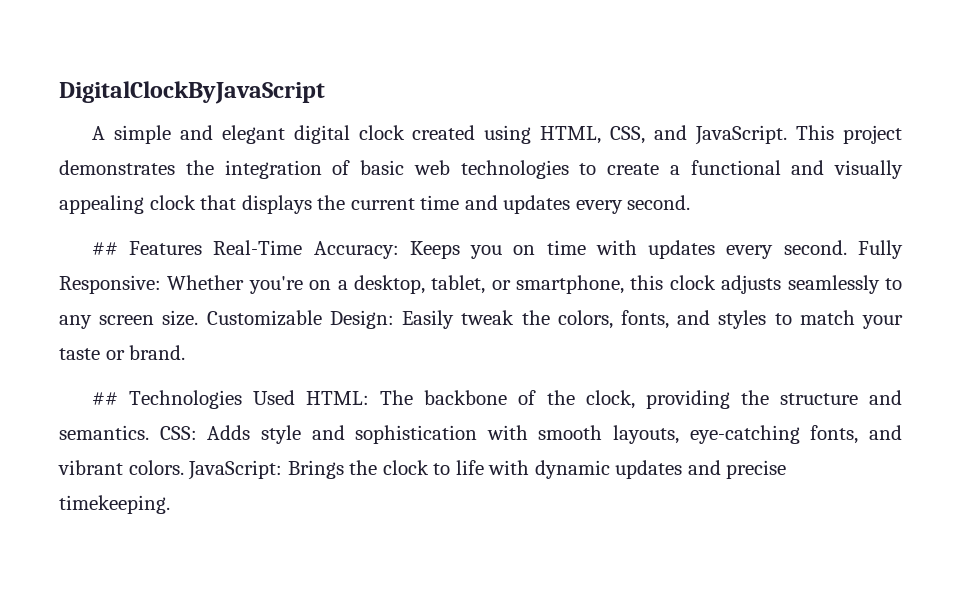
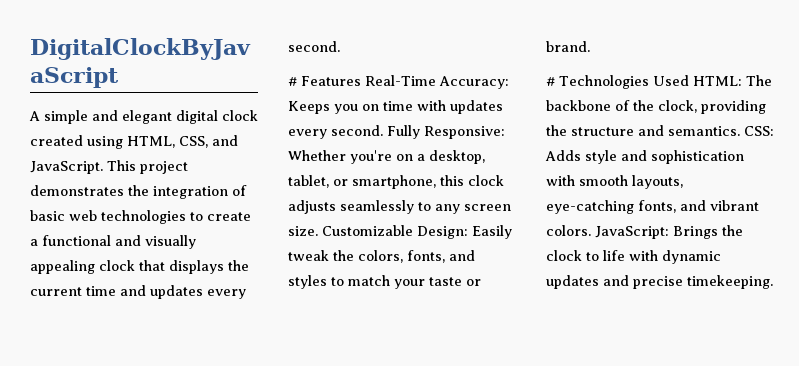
- ## Features Real-Time Accuracy: Keeps you on time with updates every second.
+ # Features Real-Time Accuracy: Keeps you on time with updates every second.
- ## Technologies Used HTML: The backbone of the clock, providing the structure and semantics.
+ # Technologies Used HTML: The backbone of the clock, providing the structure and semantics.

